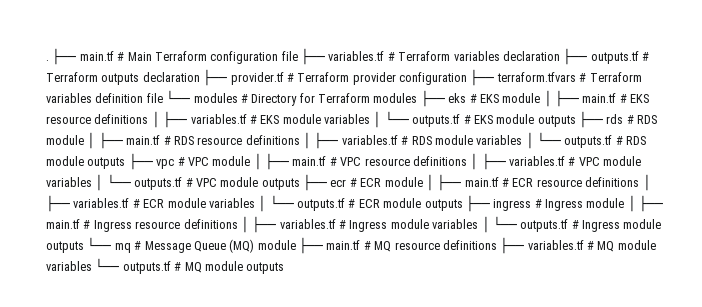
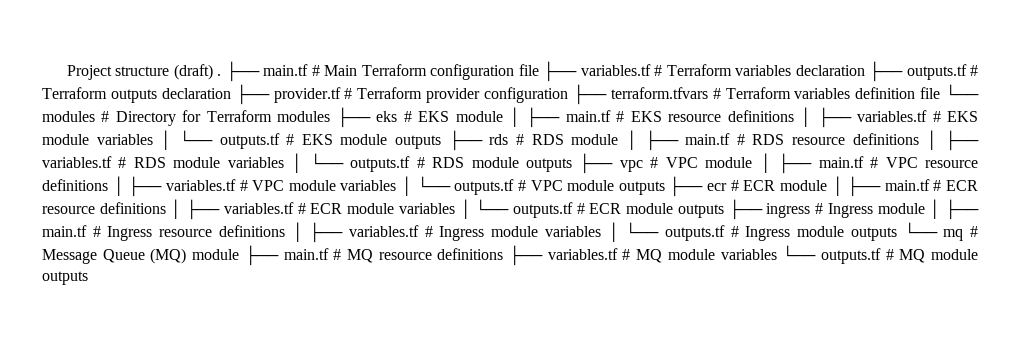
- .
+ Project structure (draft) .

